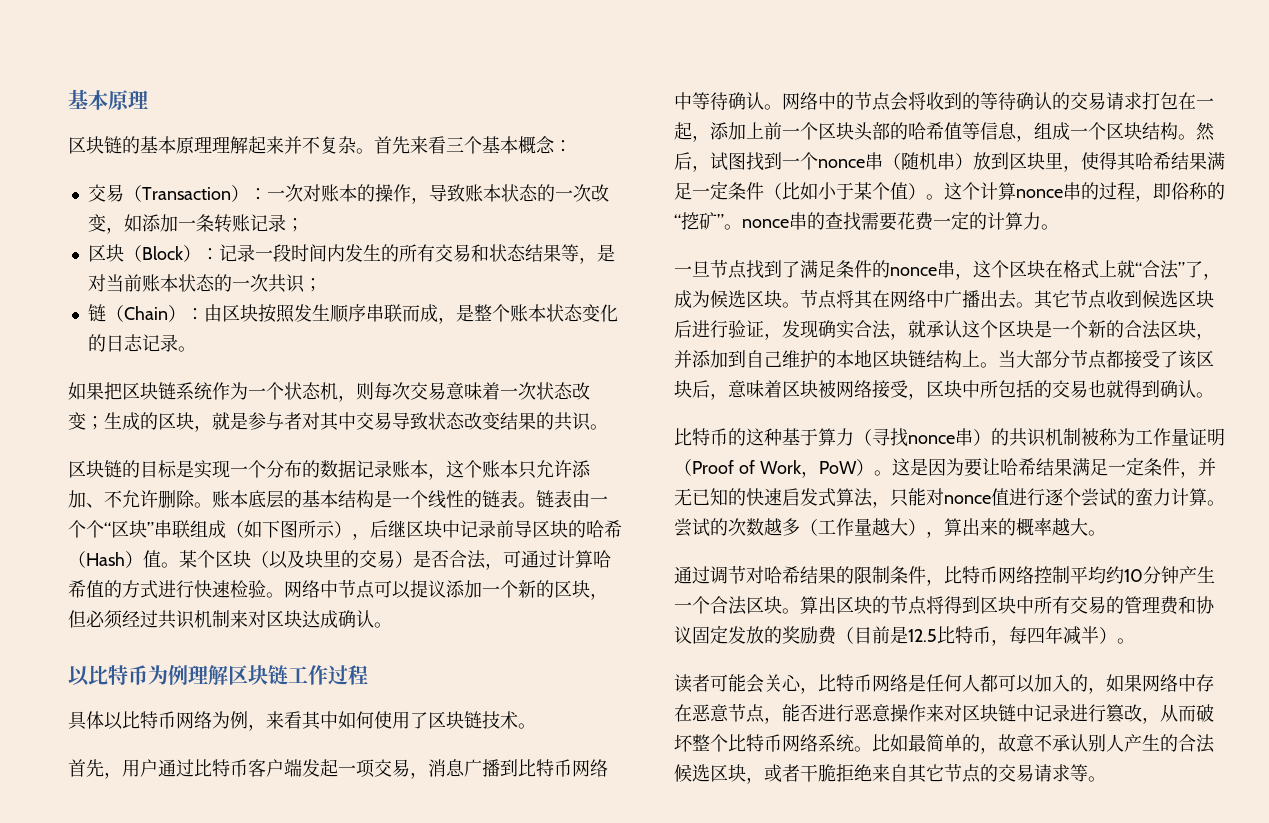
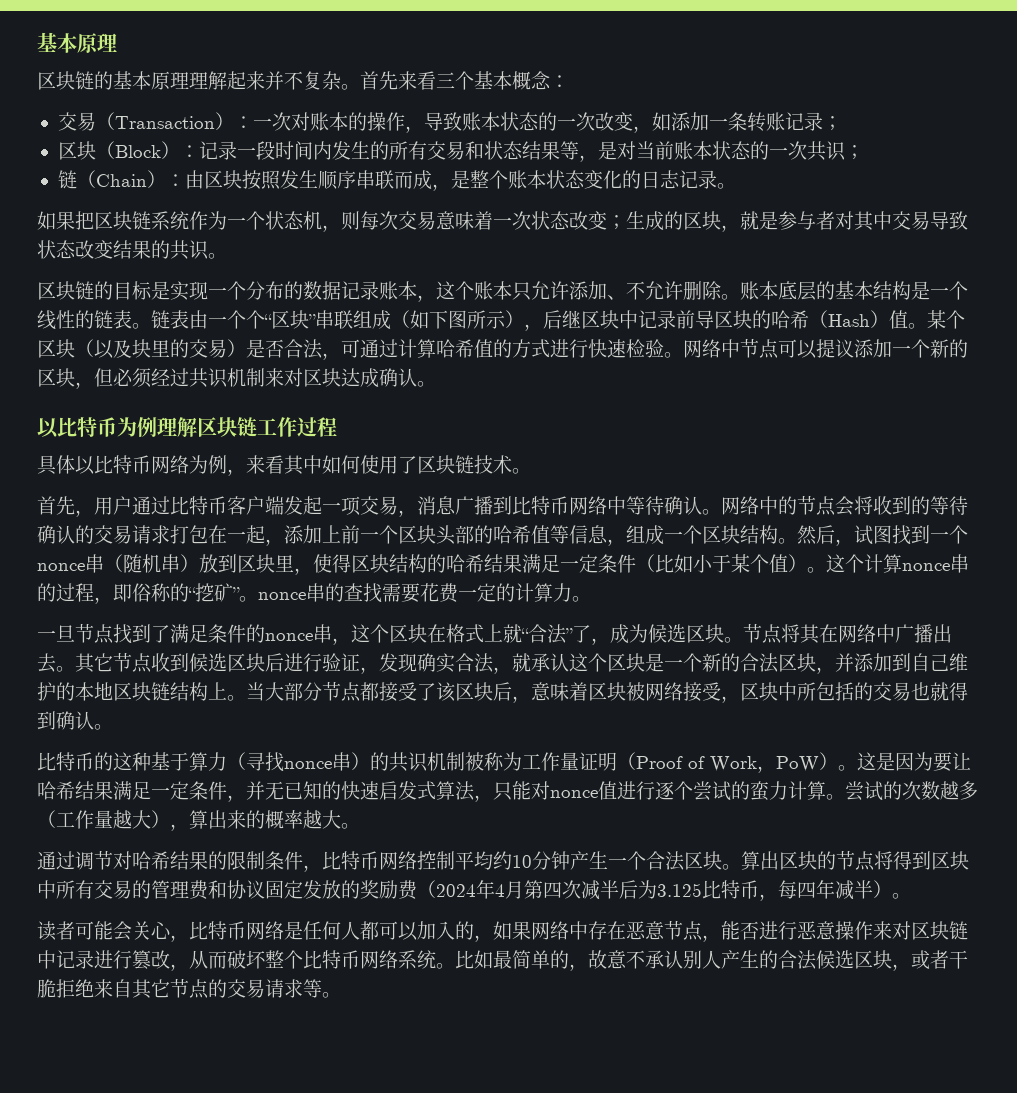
- 然后，试图找到一个nonce串（随机串）放到区块里，使得其哈希结果满足一定条件（比如小于某个值）。
+ 然后，试图找到一个nonce串（随机串）放到区块里，使得区块结构的哈希结果满足一定条件（比如小于某个值）。
- 算出区块的节点将得到区块中所有交易的管理费和协议固定发放的奖励费（目前是12.5比特币，每四年减半）。
+ 算出区块的节点将得到区块中所有交易的管理费和协议固定发放的奖励费（2024年4月第四次减半后为3.125比特币，每四年减半）。

